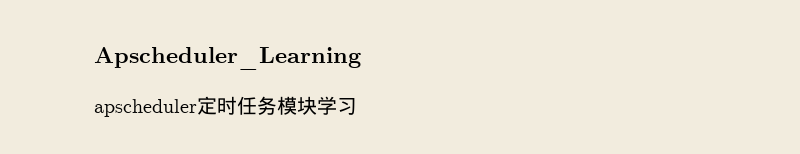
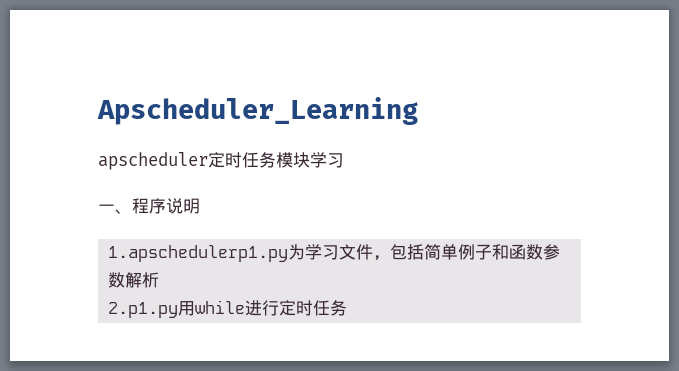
+ 一、程序说明
+ 1.apschedulerp1.py为学习文件，包括简单例子和函数参数解析
+ 2.p1.py用while进行定时任务

